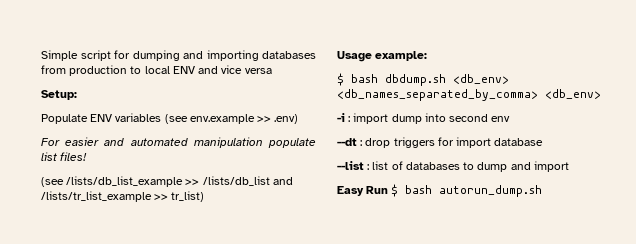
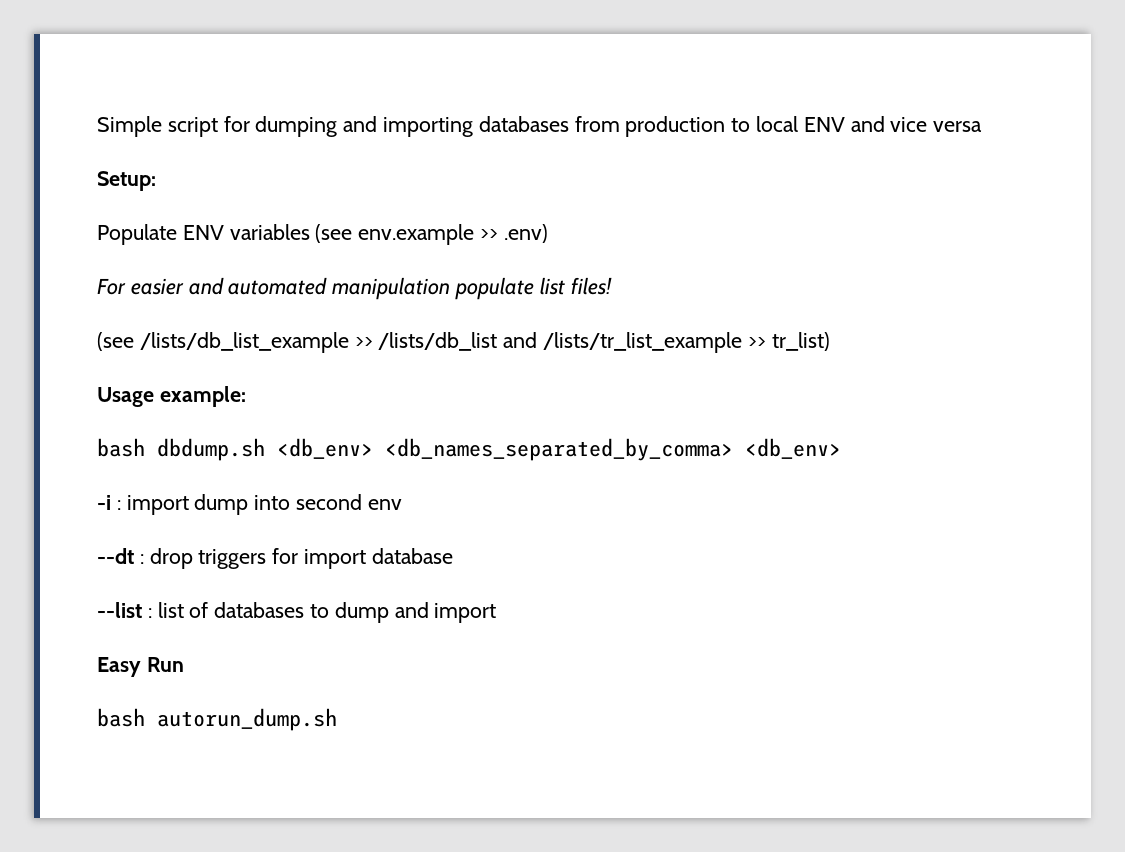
- $ bash dbdump.sh <db_env> <db_names_separated_by_comma> <db_env>
+ bash dbdump.sh <db_env> <db_names_separated_by_comma> <db_env>
- Easy Run $ bash autorun_dump.sh
+ Easy Run
+ bash autorun_dump.sh

